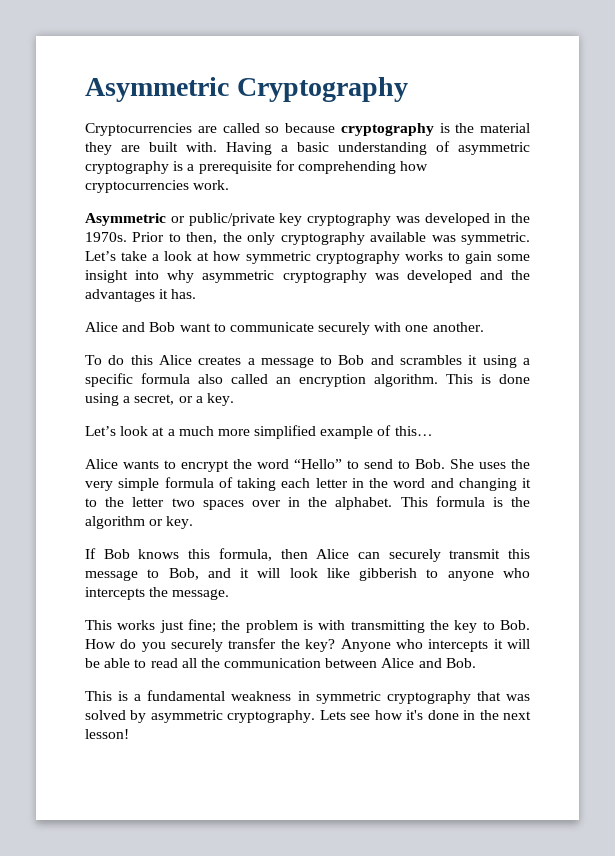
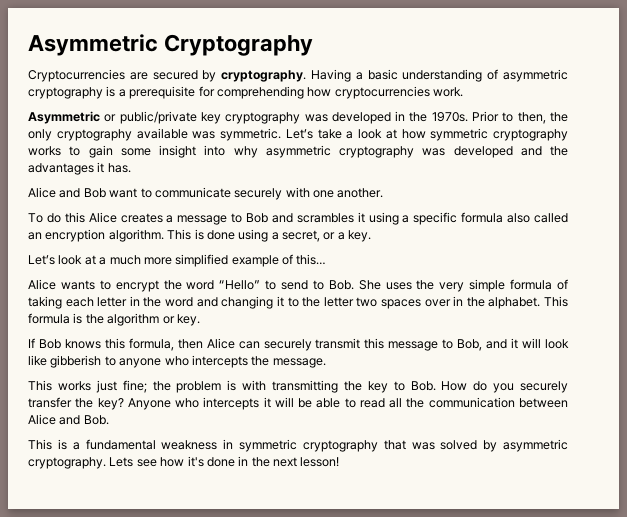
- Cryptocurrencies are called so because cryptography is the material they are built with.
+ Cryptocurrencies are secured by cryptography.

